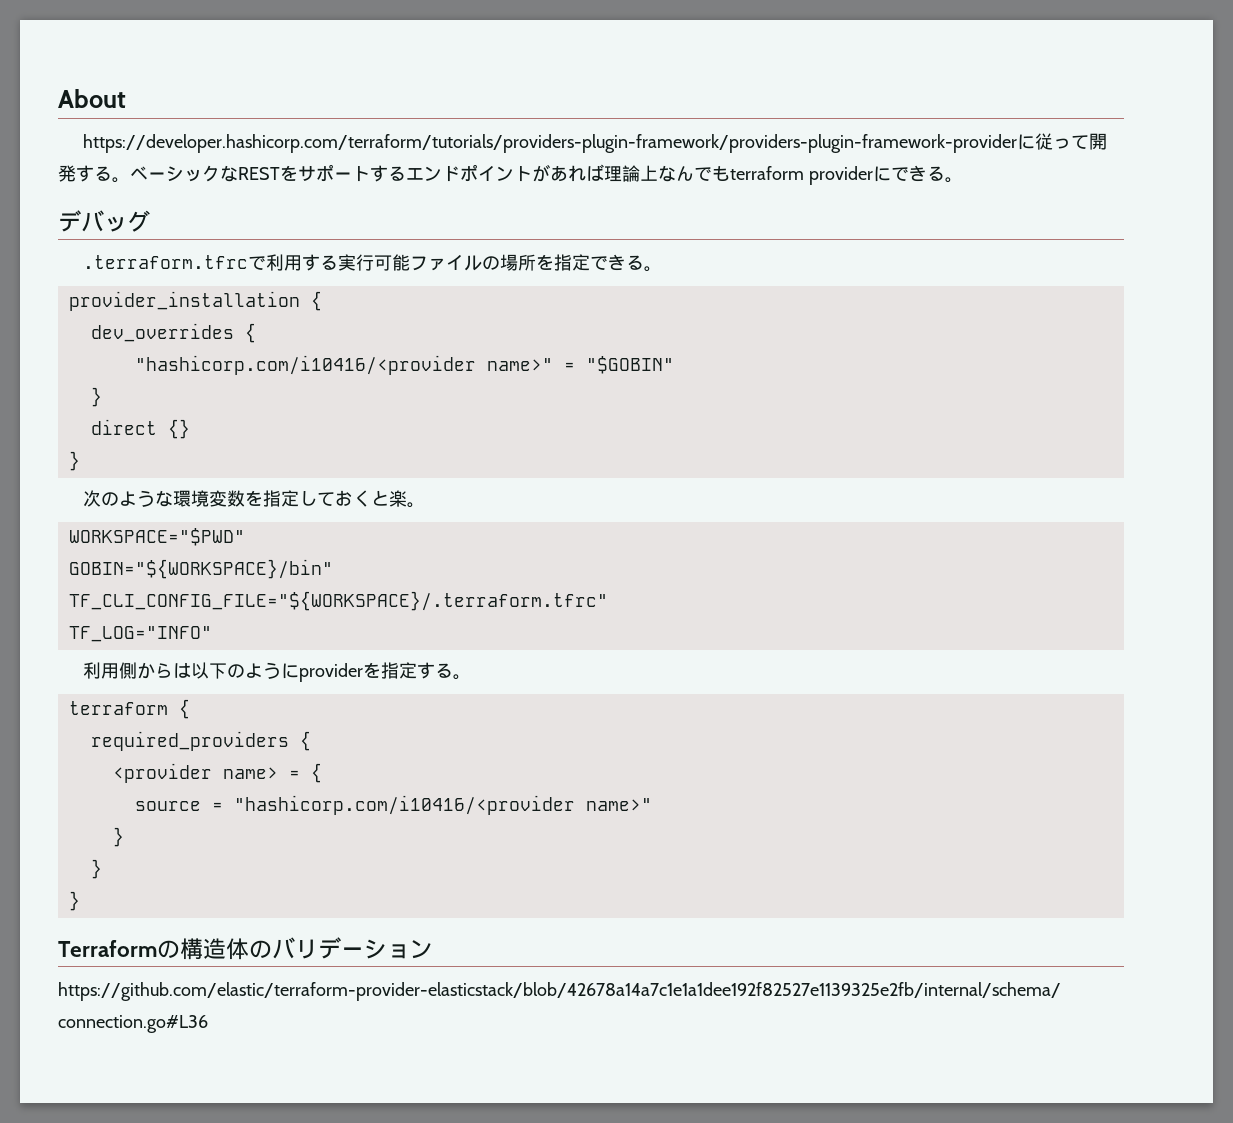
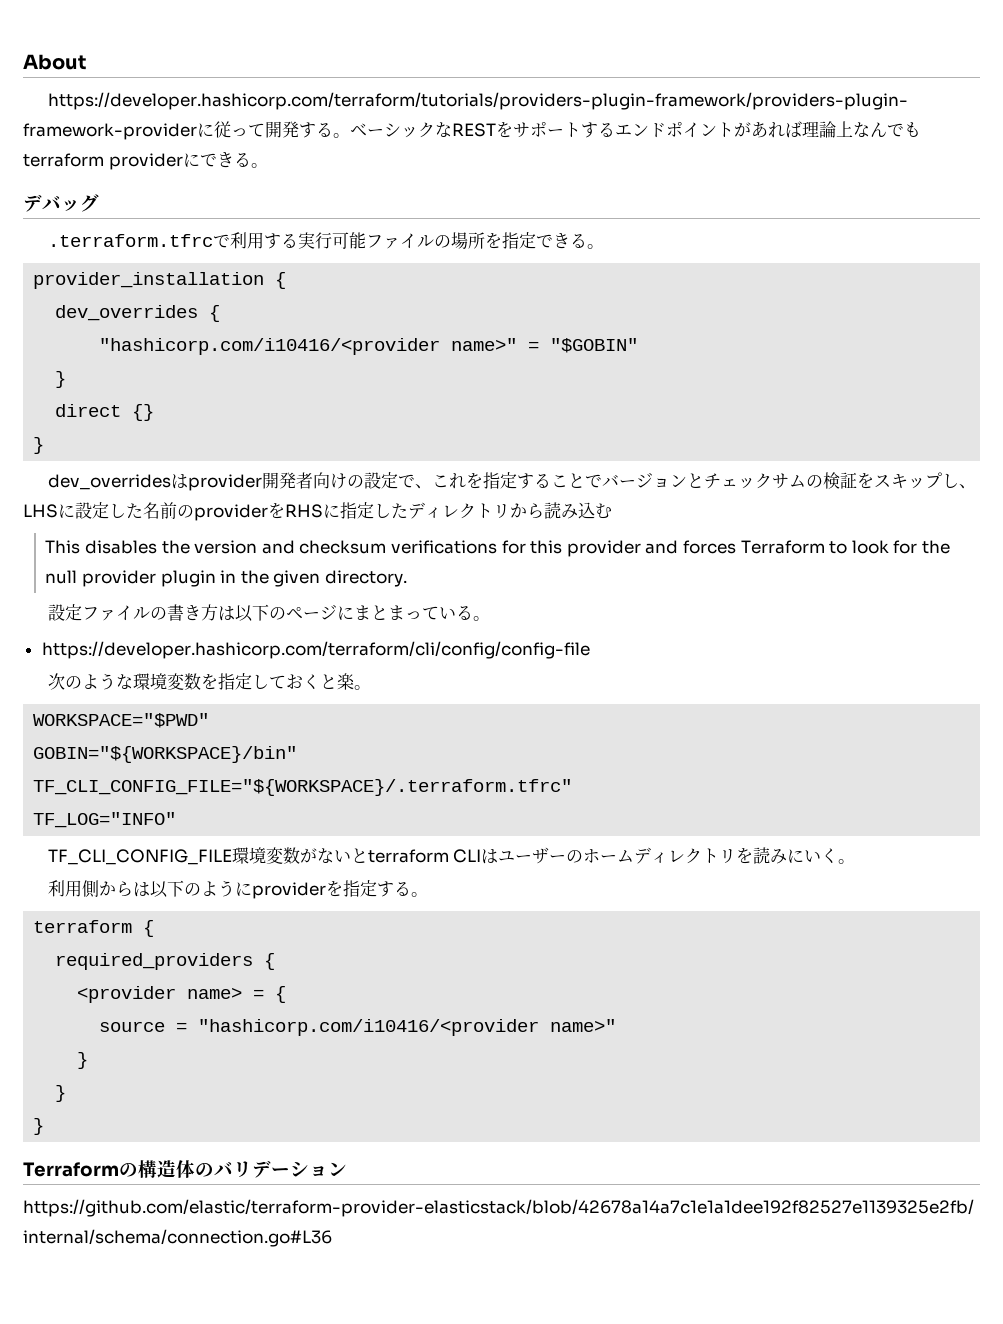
+ dev_overridesはprovider開発者向けの設定で、これを指定することでバージョンとチェックサムの検証をスキップし、LHSに設定した名前のproviderをRHSに指定したディレクトリから読み込む
+ This disables the version and checksum verifications for this provider and forces Terraform to look for the null provider plugin in the given directory.
+ 設定ファイルの書き方は以下のページにまとまっている。
+ https://developer.hashicorp.com/terraform/cli/config/config-file
+ TF_CLI_CONFIG_FILE環境変数がないとterraform CLIはユーザーのホームディレクトリを読みにいく。

